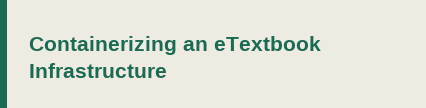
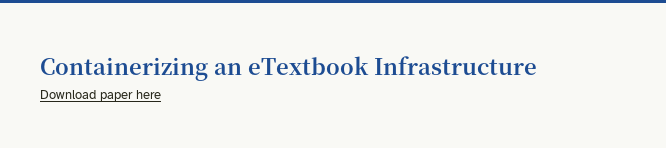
+ Download paper here

